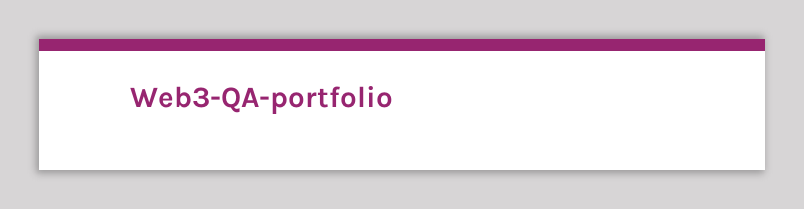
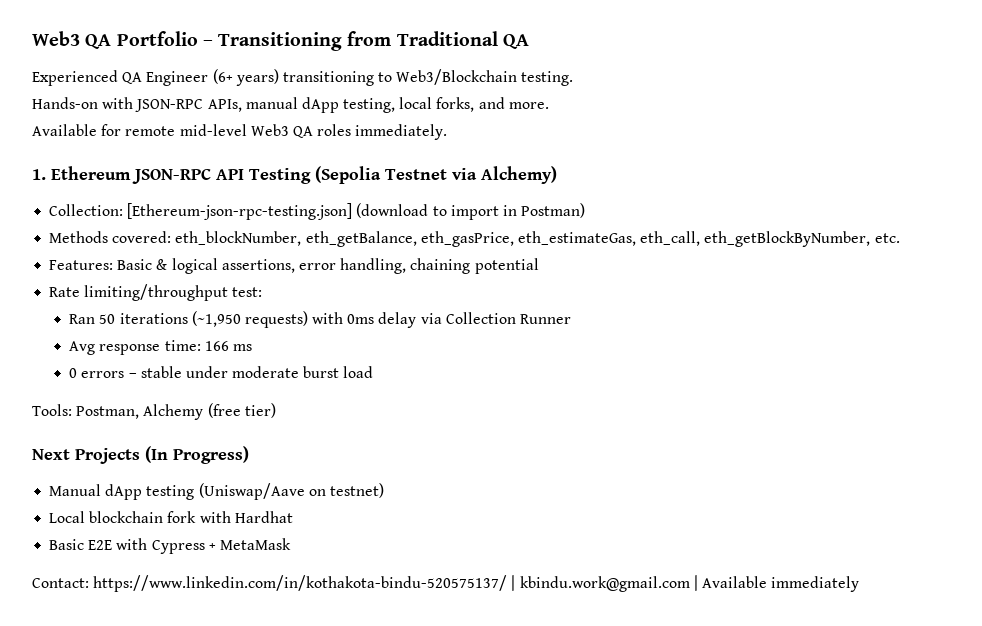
- Web3-QA-portfolio
+ Web3 QA Portfolio – Transitioning from Traditional QA
+ Experienced QA Engineer (6+ years) transitioning to Web3/Blockchain testing.
+ Hands-on with JSON-RPC APIs, manual dApp testing, local forks, and more.
+ Available for remote mid-level Web3 QA roles immediately.
+ 1. Ethereum JSON-RPC API Testing (Sepolia Testnet via Alchemy)
+ Collection: [Ethereum-json-rpc-testing.json] (download to import in Postman)
+ Methods covered: eth_blockNumber, eth_getBalance, eth_gasPrice, eth_estimateGas, eth_call, eth_getBlockByNumber, etc.
+ Features: Basic & logical assertions, error handling, chaining potential
+ Rate limiting/throughput test:
+ Ran 50 iterations (~1,950 requests) with 0ms delay via Collection Runner
+ Avg response time: 166 ms
+ 0 errors – stable under moderate burst load
+ Tools: Postman, Alchemy (free tier)
+ Next Projects (In Progress)
+ Manual dApp testing (Uniswap/Aave on testnet)
+ Local blockchain fork with Hardhat
+ Basic E2E with Cypress + MetaMask
+ Contact: https://www.linkedin.com/in/kothakota-bindu-520575137/ | kbindu.work@gmail.com | Available immediately

